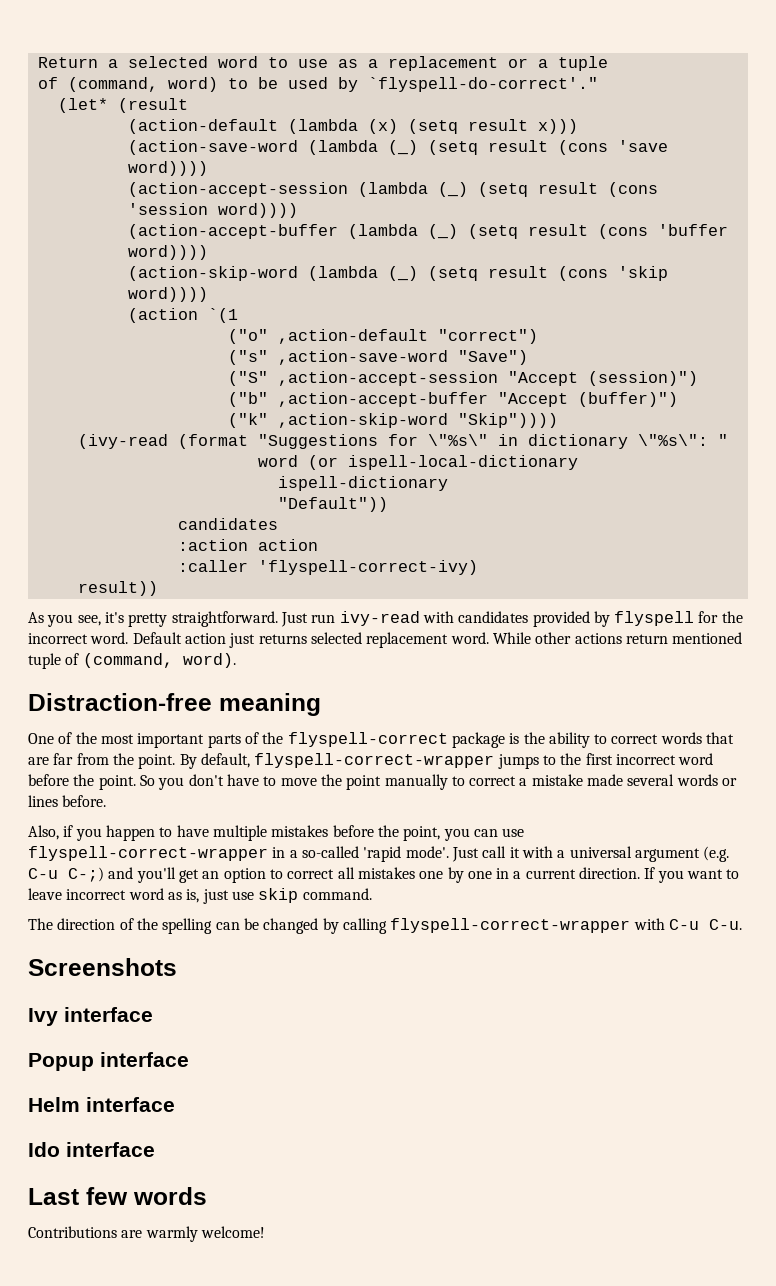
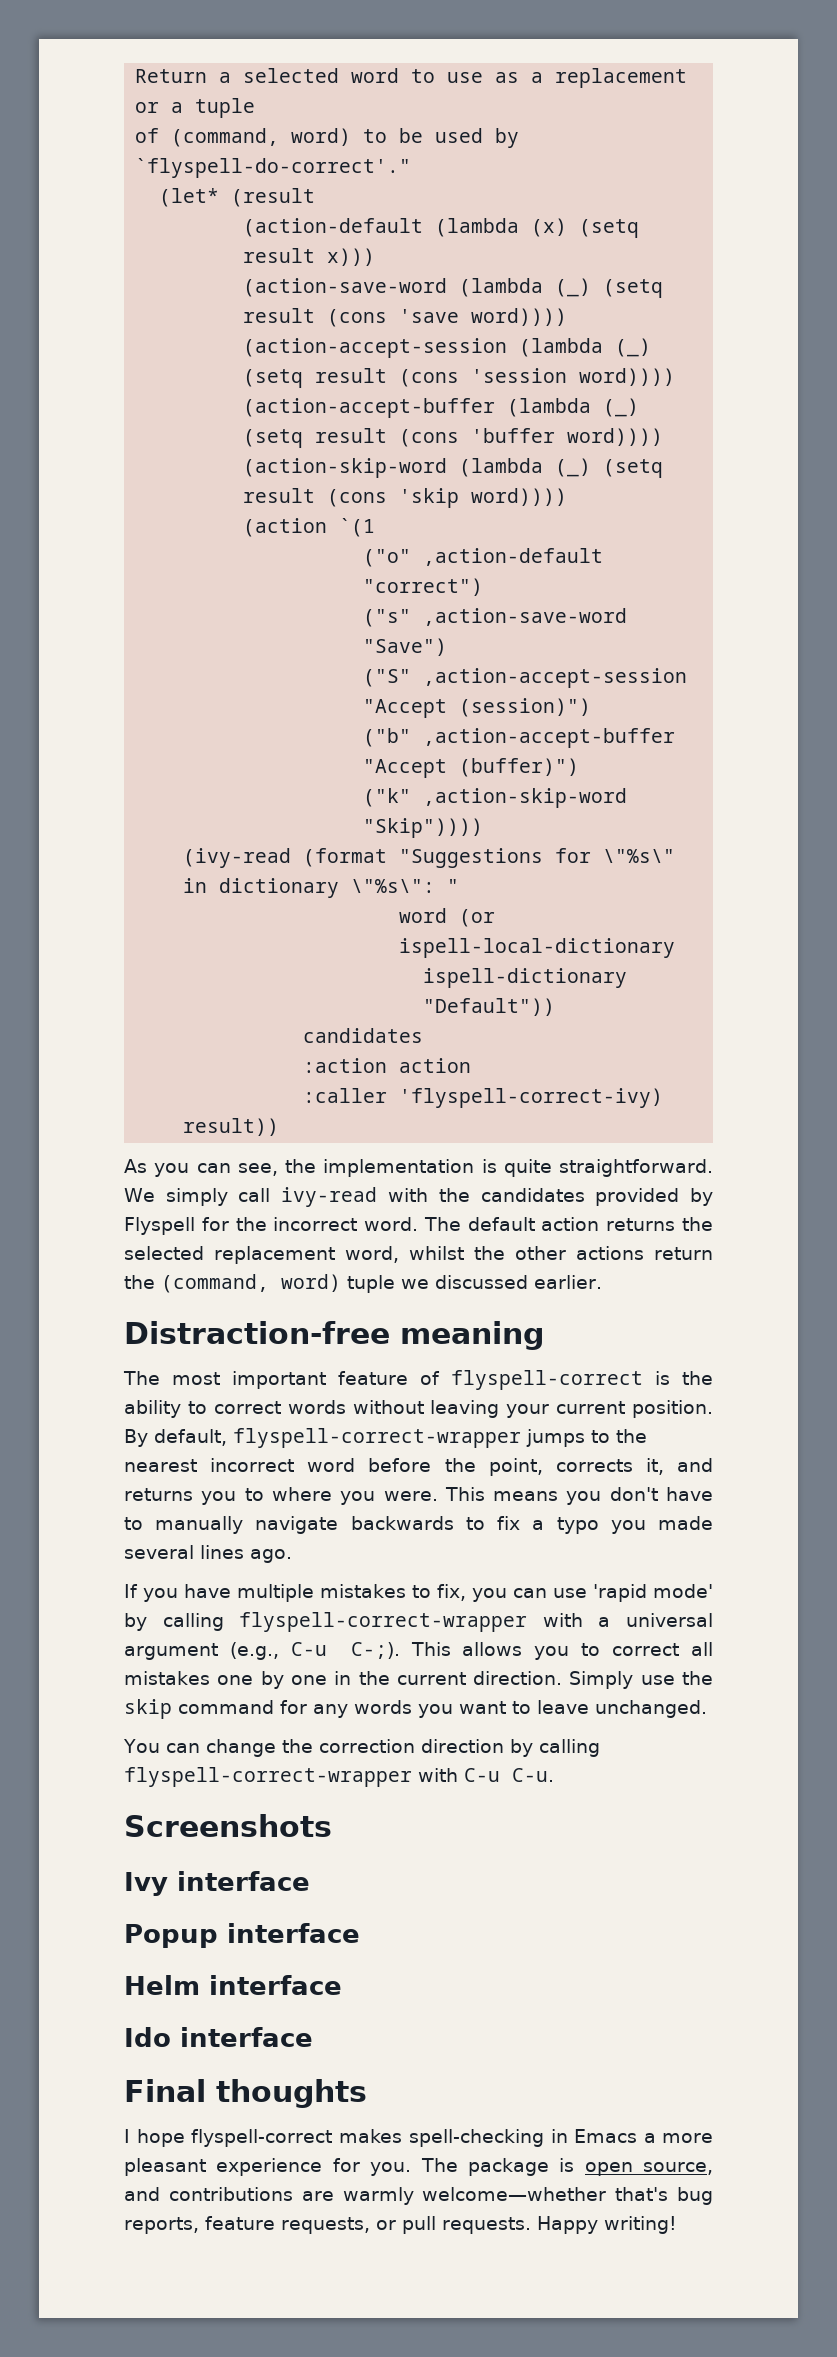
- As you see, it's pretty straightforward. Just run ivy-read with candidates provided by flyspell for the incorrect word.
+ As you can see, the implementation is quite straightforward. We simply call ivy-read with the candidates provided by Flyspell for the incorrect word.
- Default action just returns selected replacement word. While other actions return mentioned tuple of (command, word).
+ The default action returns the selected replacement word, whilst the other actions return the (command, word) tuple we discussed earlier.
  Distraction-free meaning
- One of the most important parts of the flyspell-correct package is the ability to correct words that are far from the point.
+ The most important feature of flyspell-correct is the ability to correct words without leaving your current position.
- By default, flyspell-correct-wrapper jumps to the first incorrect word before the point. So you don't have to move the point manually to correct a mistake made several words or lines before.
- Also, if you happen to have multiple mistakes before the point, you can use flyspell-correct-wrapper in a so-called 'rapid mode'. Just call it with a universal argument (e.g. C-u C-;) and you'll get an option to correct all mistakes one by one in a current direction.
+ By default, flyspell-correct-wrapper jumps to the nearest incorrect word before the point, corrects it, and returns you to where you were. This means you don't have to manually navigate backwards to fix a typo you made several lines ago.
+ If you have multiple mistakes to fix, you can use 'rapid mode' by calling flyspell-correct-wrapper with a universal argument (e.g., C-u C-;). This allows you to correct all mistakes one by one in the current direction.
- If you want to leave incorrect word as is, just use skip command.
- The direction of the spelling can be changed by calling flyspell-correct-wrapper with C-u C-u.
+ Simply use the skip command for any words you want to leave unchanged.
+ You can change the correction direction by calling flyspell-correct-wrapper with C-u C-u.
- Last few words
- Contributions are warmly welcome!
+ Final thoughts
+ I hope flyspell-correct makes spell-checking in Emacs a more pleasant experience for you. The package is open source, and contributions are warmly welcome—whether that's bug reports, feature requests, or pull requests. Happy writing!

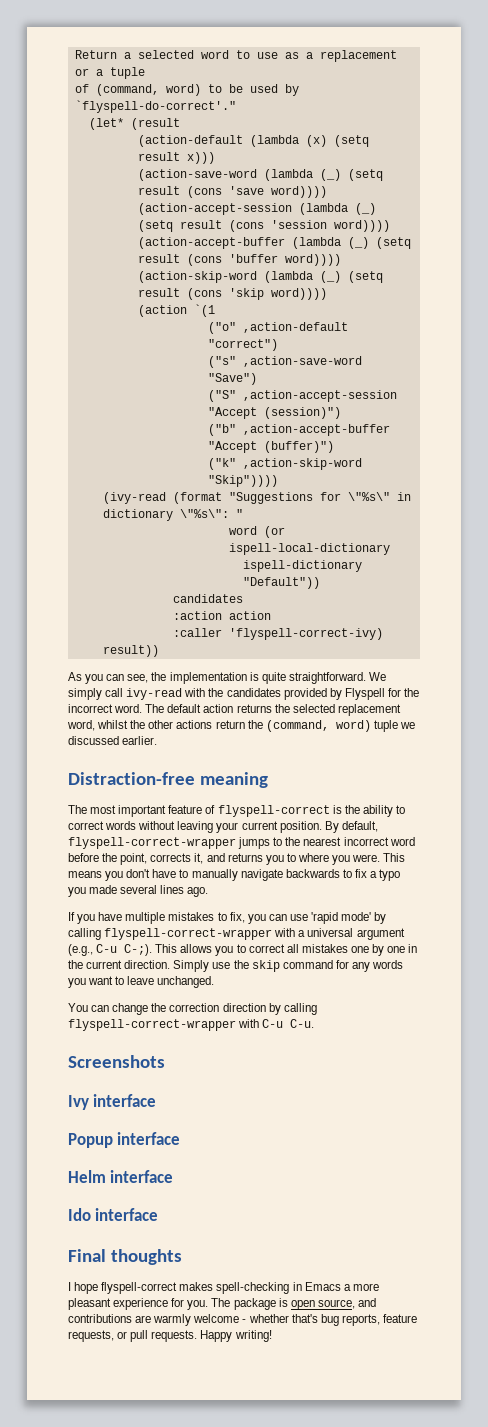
- The package is open source, and contributions are warmly welcome—whether that's bug reports, feature requests, or pull requests.
+ The package is open source, and contributions are warmly welcome - whether that's bug reports, feature requests, or pull requests.

